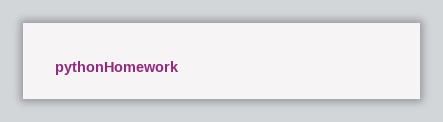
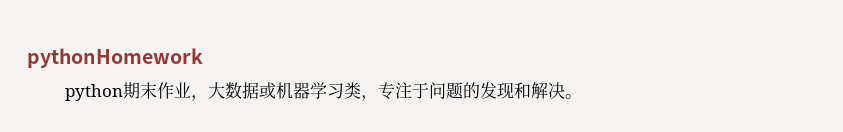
+ python期末作业，大数据或机器学习类，专注于问题的发现和解决。

